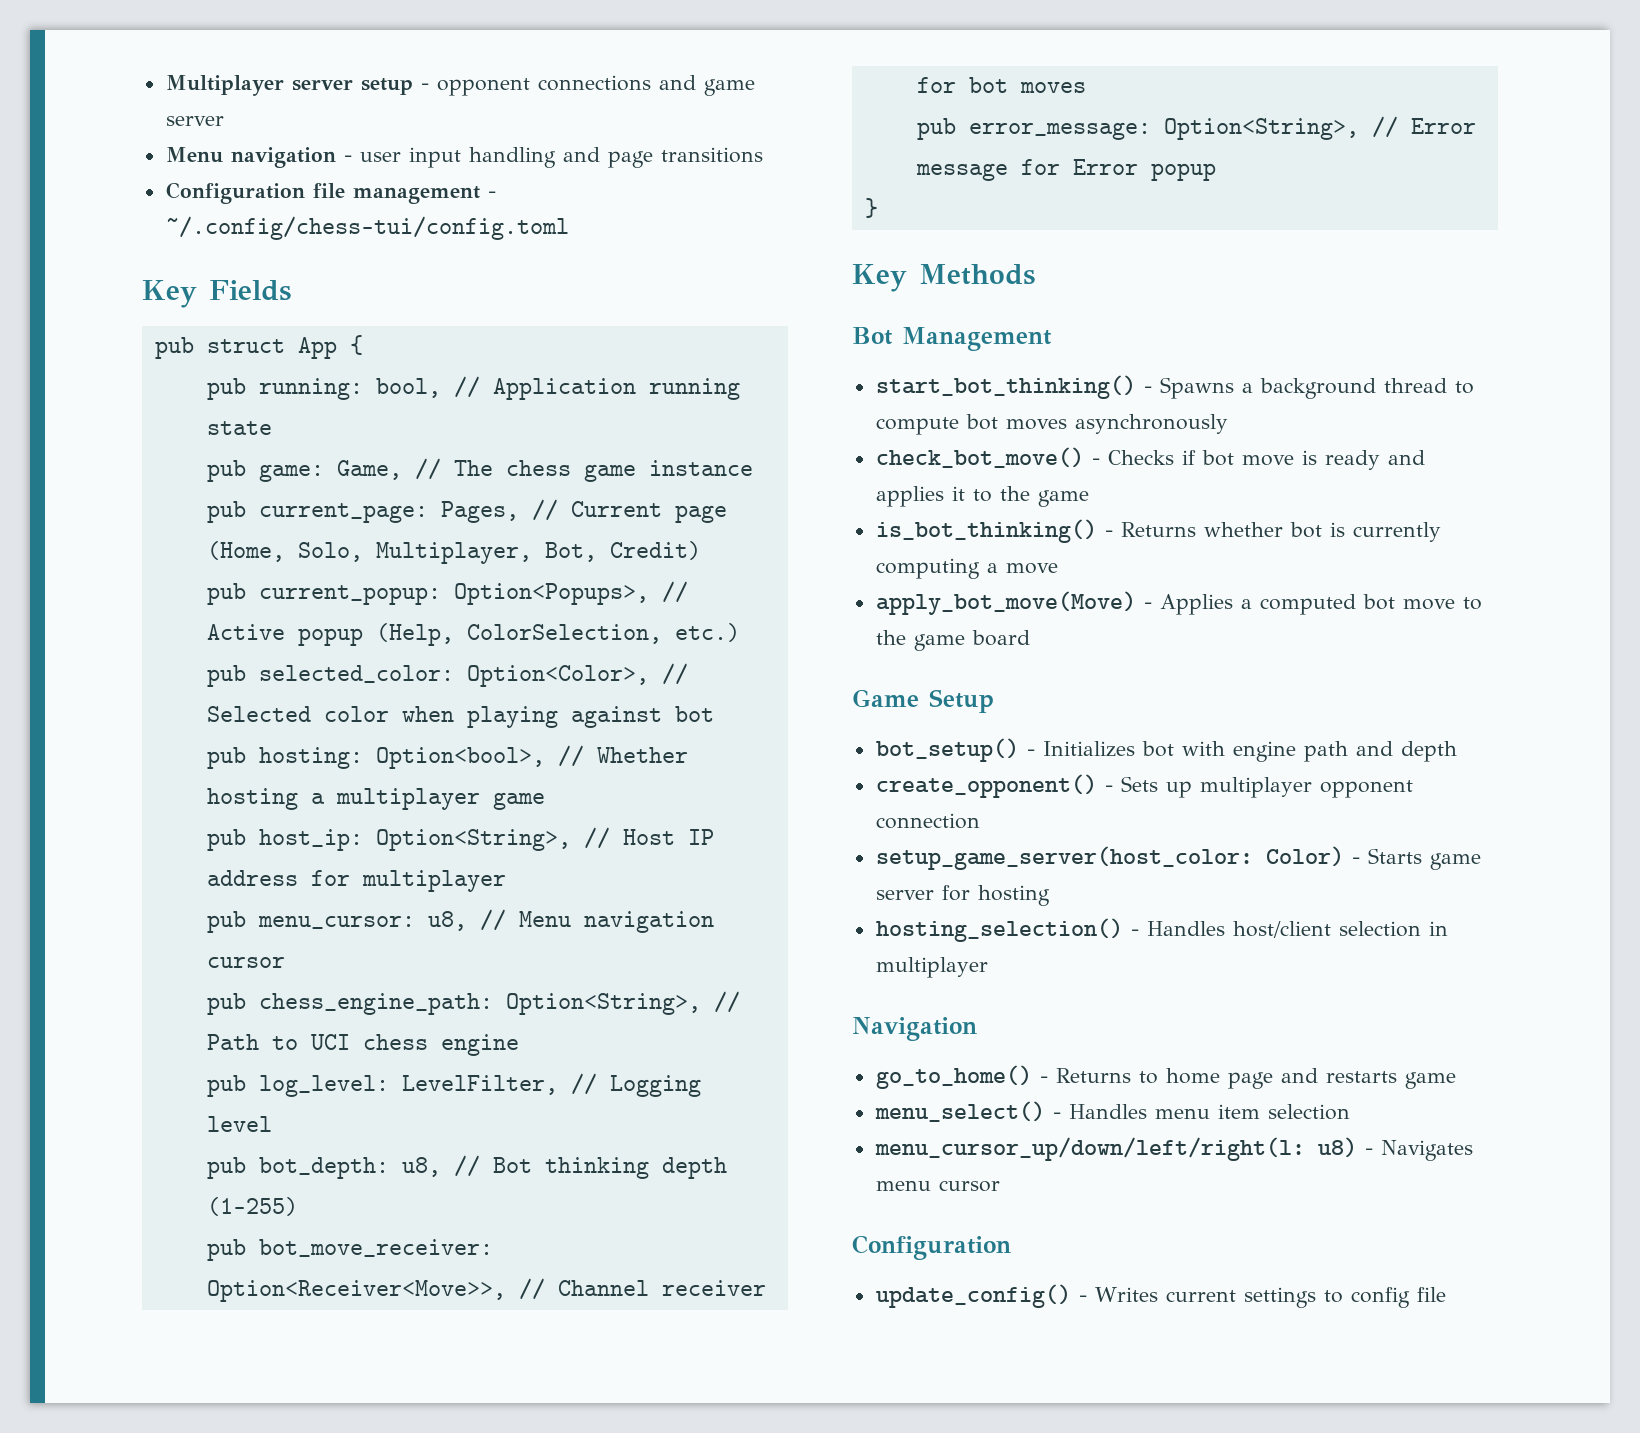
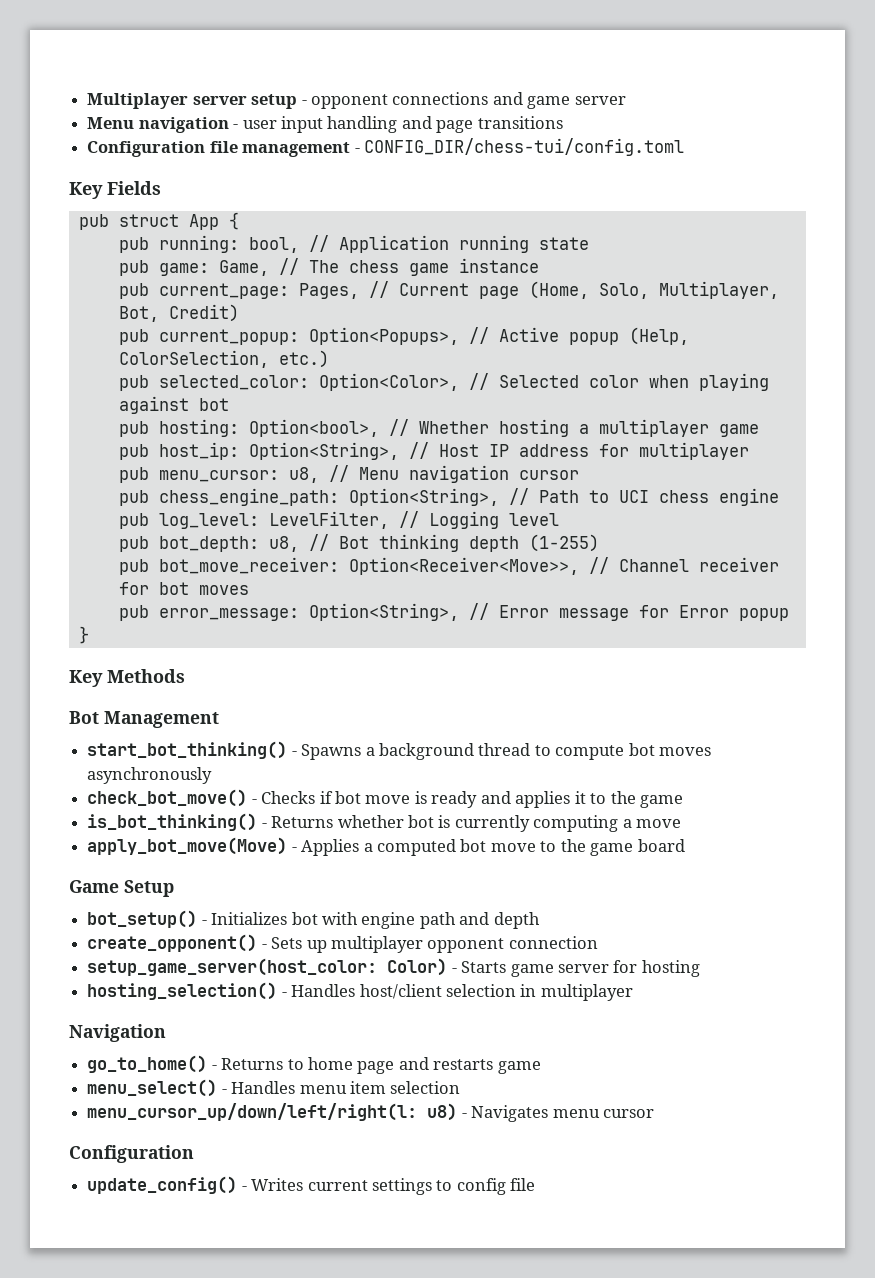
- Configuration file management - ~/.config/chess-tui/config.toml
+ Configuration file management - CONFIG_DIR/chess-tui/config.toml

